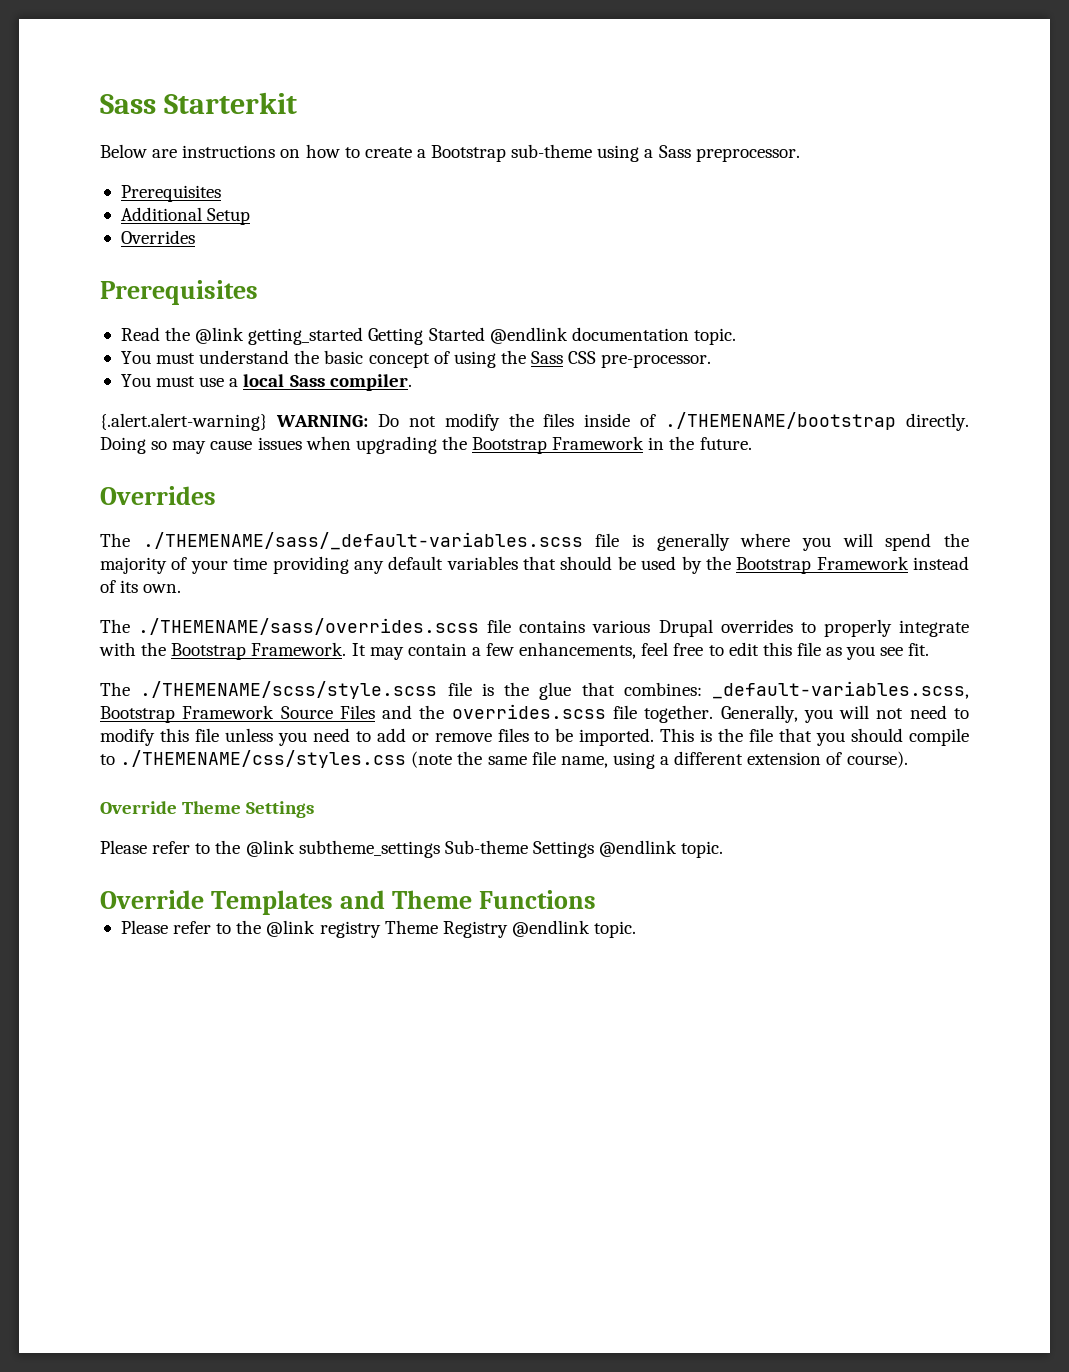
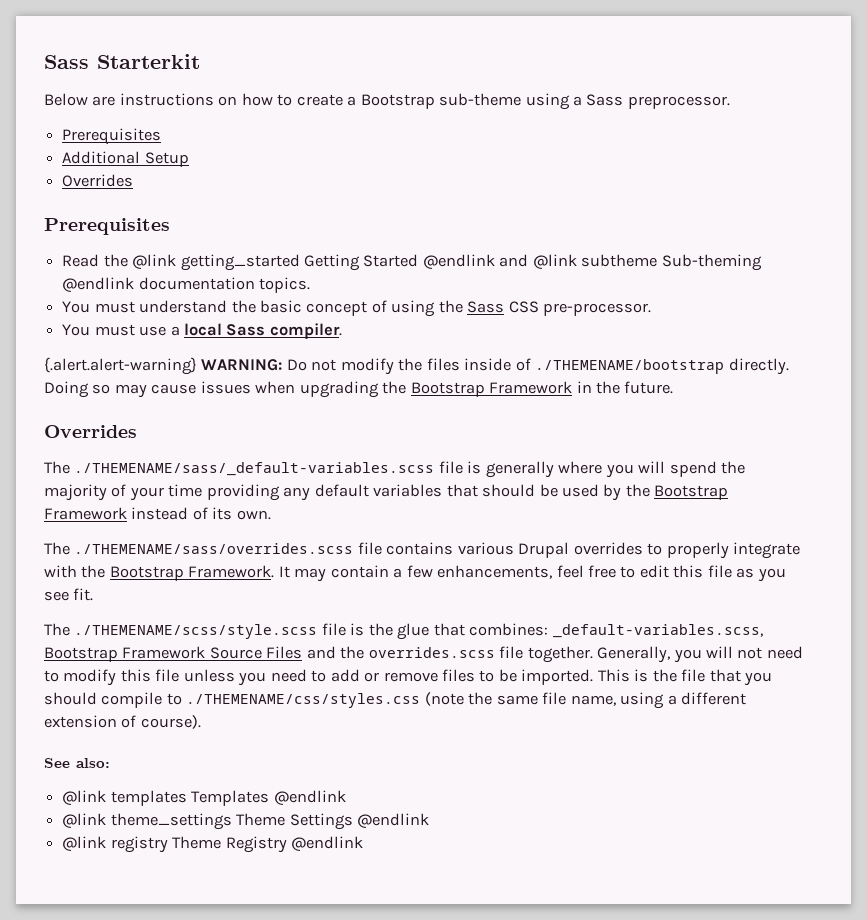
- Read the @link getting_started Getting Started @endlink documentation topic.
+ Read the @link getting_started Getting Started @endlink and @link subtheme Sub-theming @endlink documentation topics.
- Override Theme Settings
- Please refer to the @link subtheme_settings Sub-theme Settings @endlink topic.
- Override Templates and Theme Functions
- Please refer to the @link registry Theme Registry @endlink topic.
+ See also:
+ @link templates Templates @endlink
+ @link theme_settings Theme Settings @endlink
+ @link registry Theme Registry @endlink

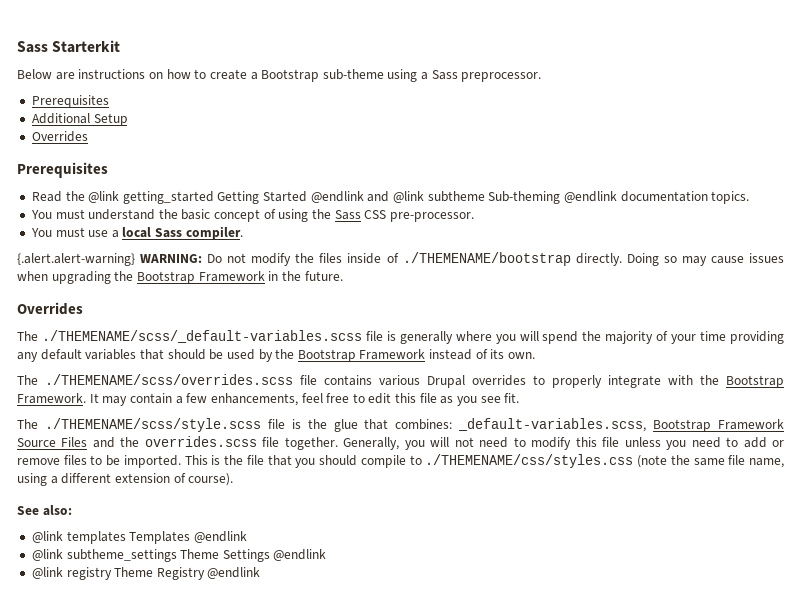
- The ./THEMENAME/sass/_default-variables.scss file is generally where you will spend the majority of your time providing any default variables that should be used by the Bootstrap Framework instead of its own.
+ The ./THEMENAME/scss/_default-variables.scss file is generally where you will spend the majority of your time providing any default variables that should be used by the Bootstrap Framework instead of its own.
- The ./THEMENAME/sass/overrides.scss file contains various Drupal overrides to properly integrate with the Bootstrap Framework.
+ The ./THEMENAME/scss/overrides.scss file contains various Drupal overrides to properly integrate with the Bootstrap Framework.
- @link theme_settings Theme Settings @endlink
+ @link subtheme_settings Theme Settings @endlink

